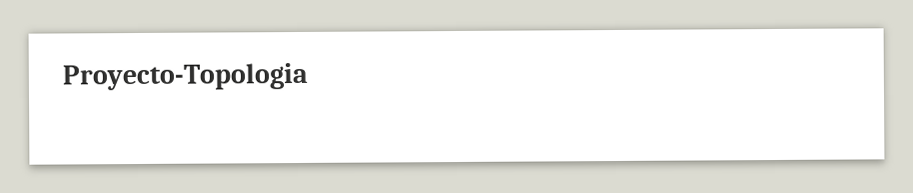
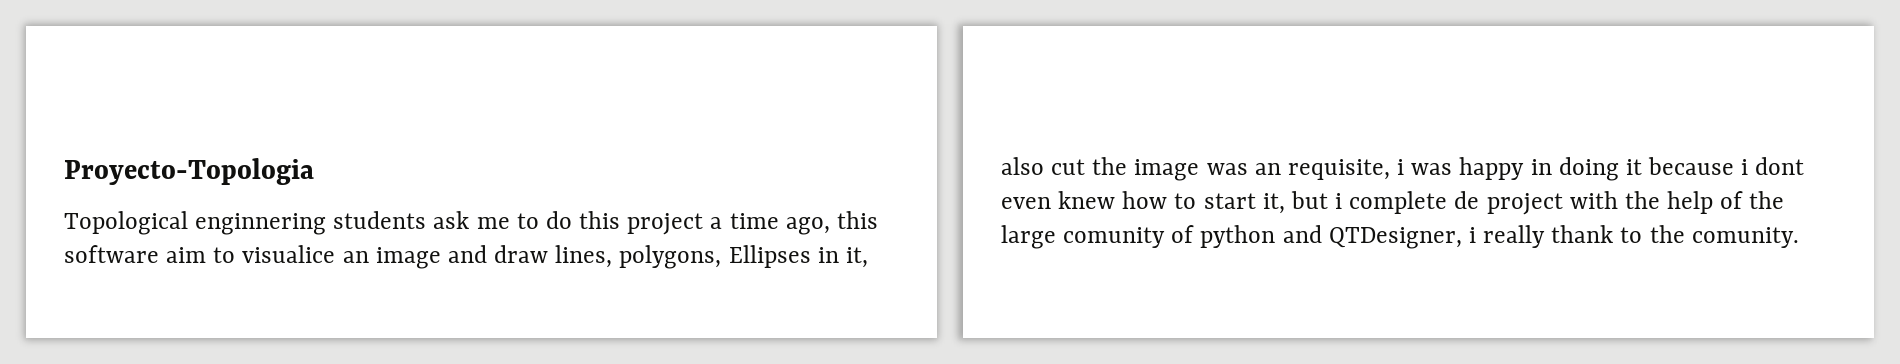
+ Topological enginnering students ask me to do this project a time ago, this software aim to visualice an image and draw lines, polygons, Ellipses in it, also cut the image was an requisite, i was happy in doing it because i dont even knew how to start it, but i complete de project with the help of the large comunity of python and QTDesigner, i really thank to the comunity.

